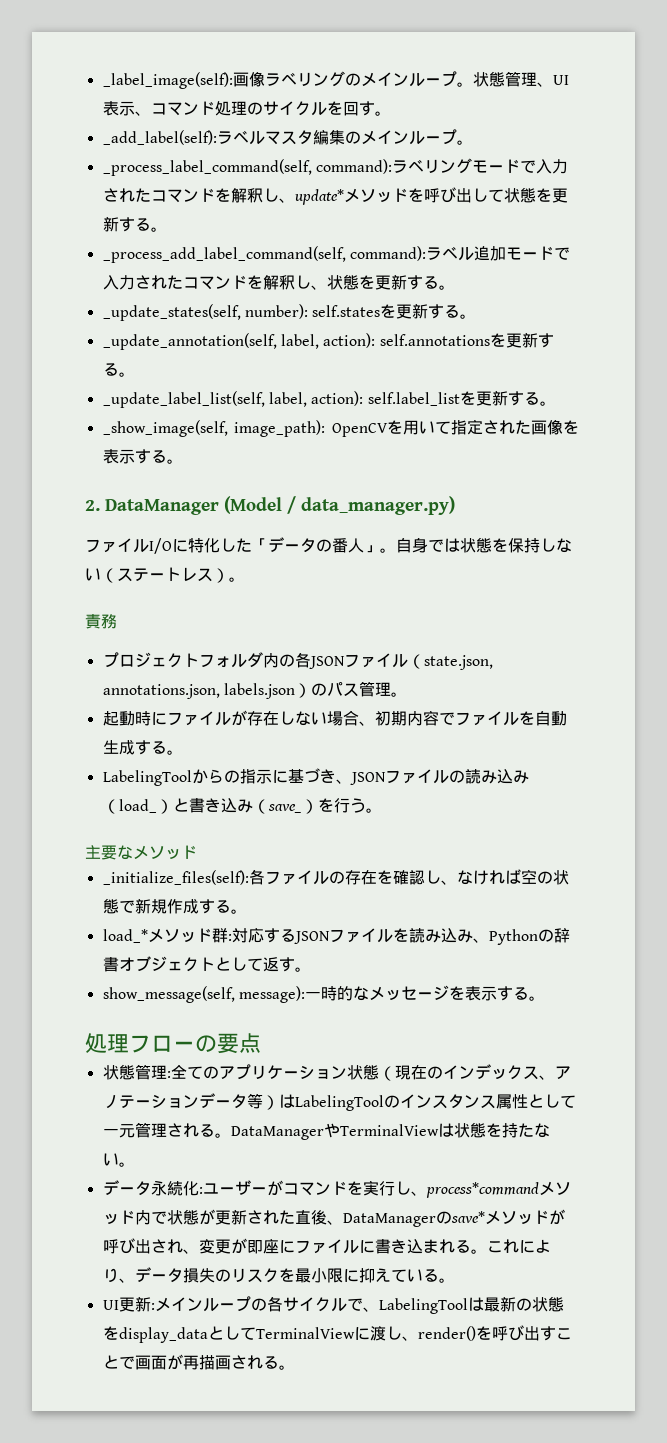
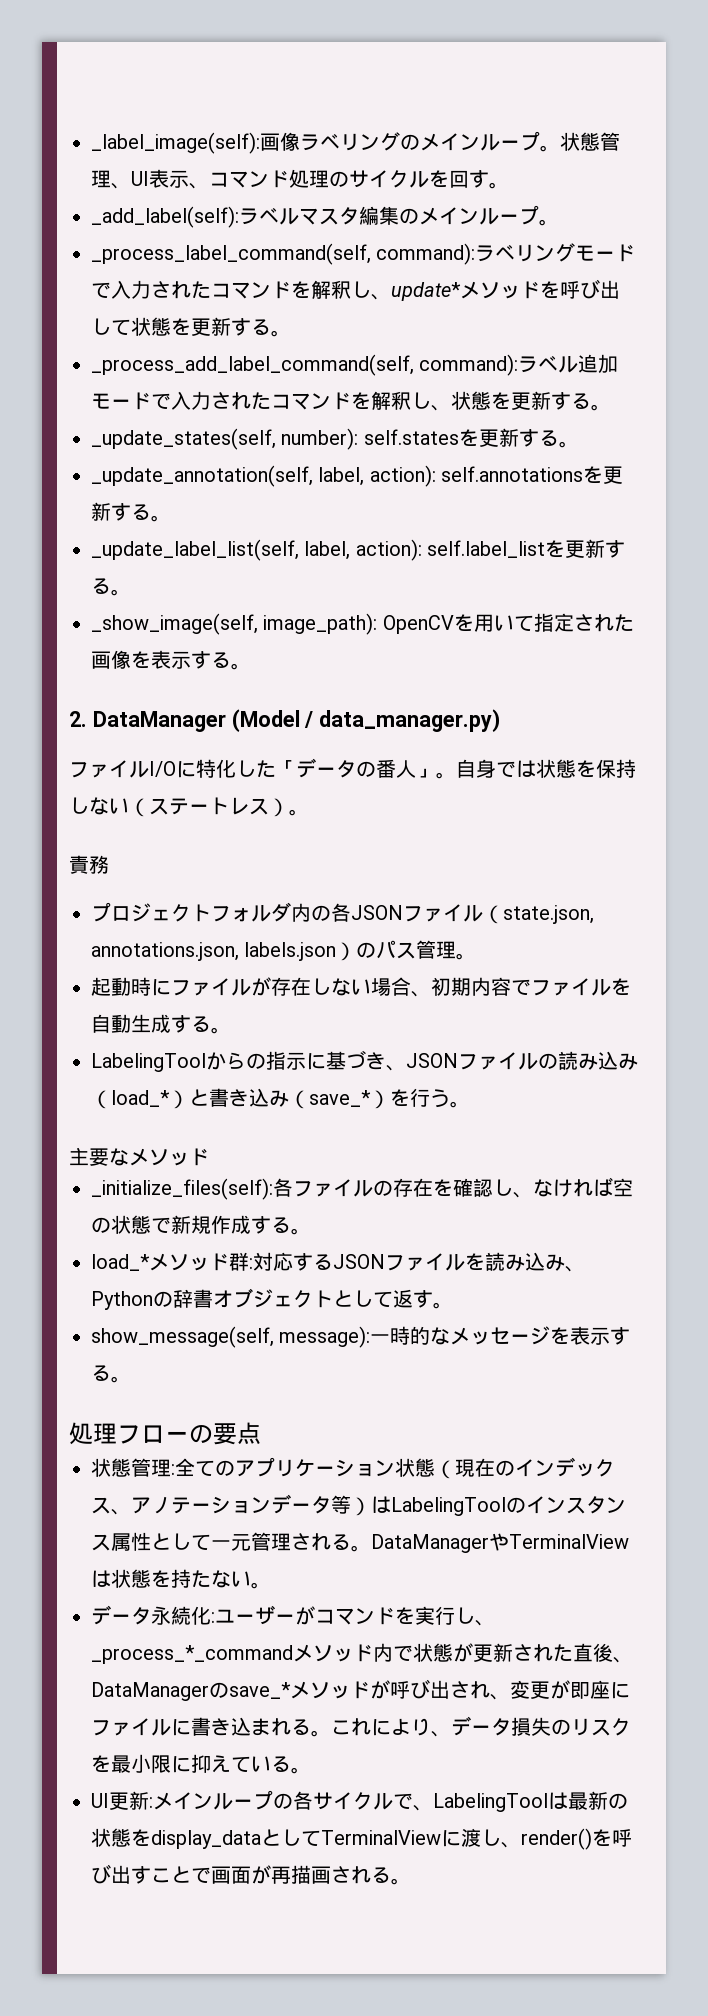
- LabelingToolからの指示に基づき、JSONファイルの読み込み（load_）と書き込み（save_）を行う。
+ LabelingToolからの指示に基づき、JSONファイルの読み込み（load_*）と書き込み（save_*）を行う。
- データ永続化:ユーザーがコマンドを実行し、process*commandメソッド内で状態が更新された直後、DataManagerのsave*メソッドが呼び出され、変更が即座にファイルに書き込まれる。
+ データ永続化:ユーザーがコマンドを実行し、_process_*_commandメソッド内で状態が更新された直後、DataManagerのsave_*メソッドが呼び出され、変更が即座にファイルに書き込まれる。

